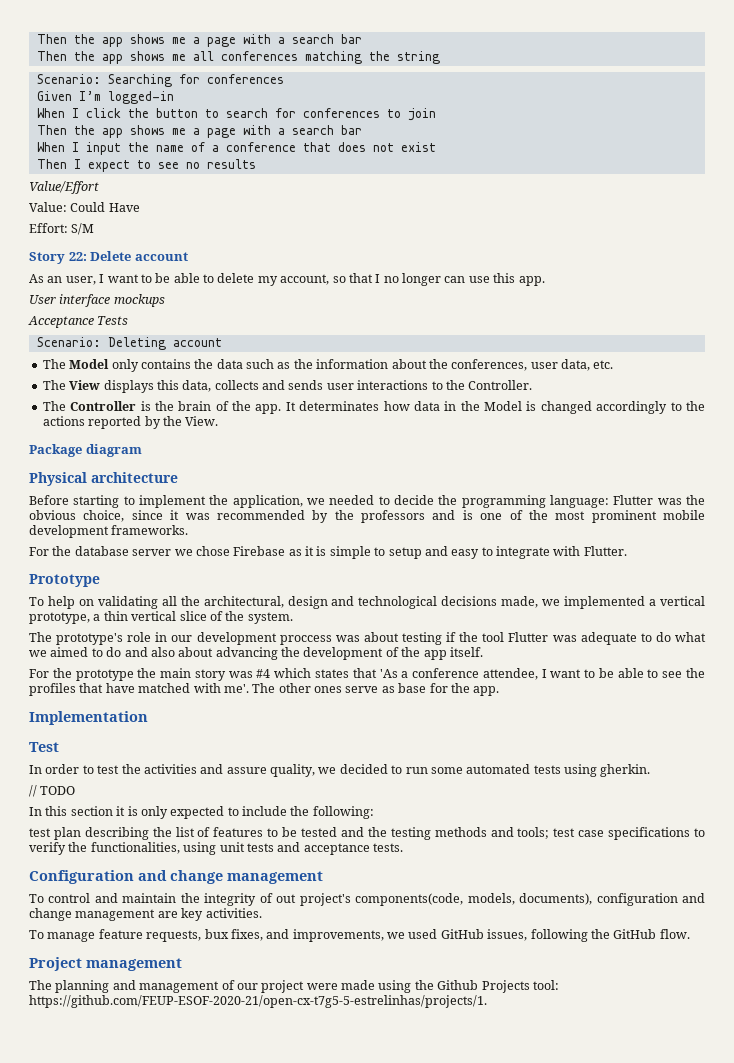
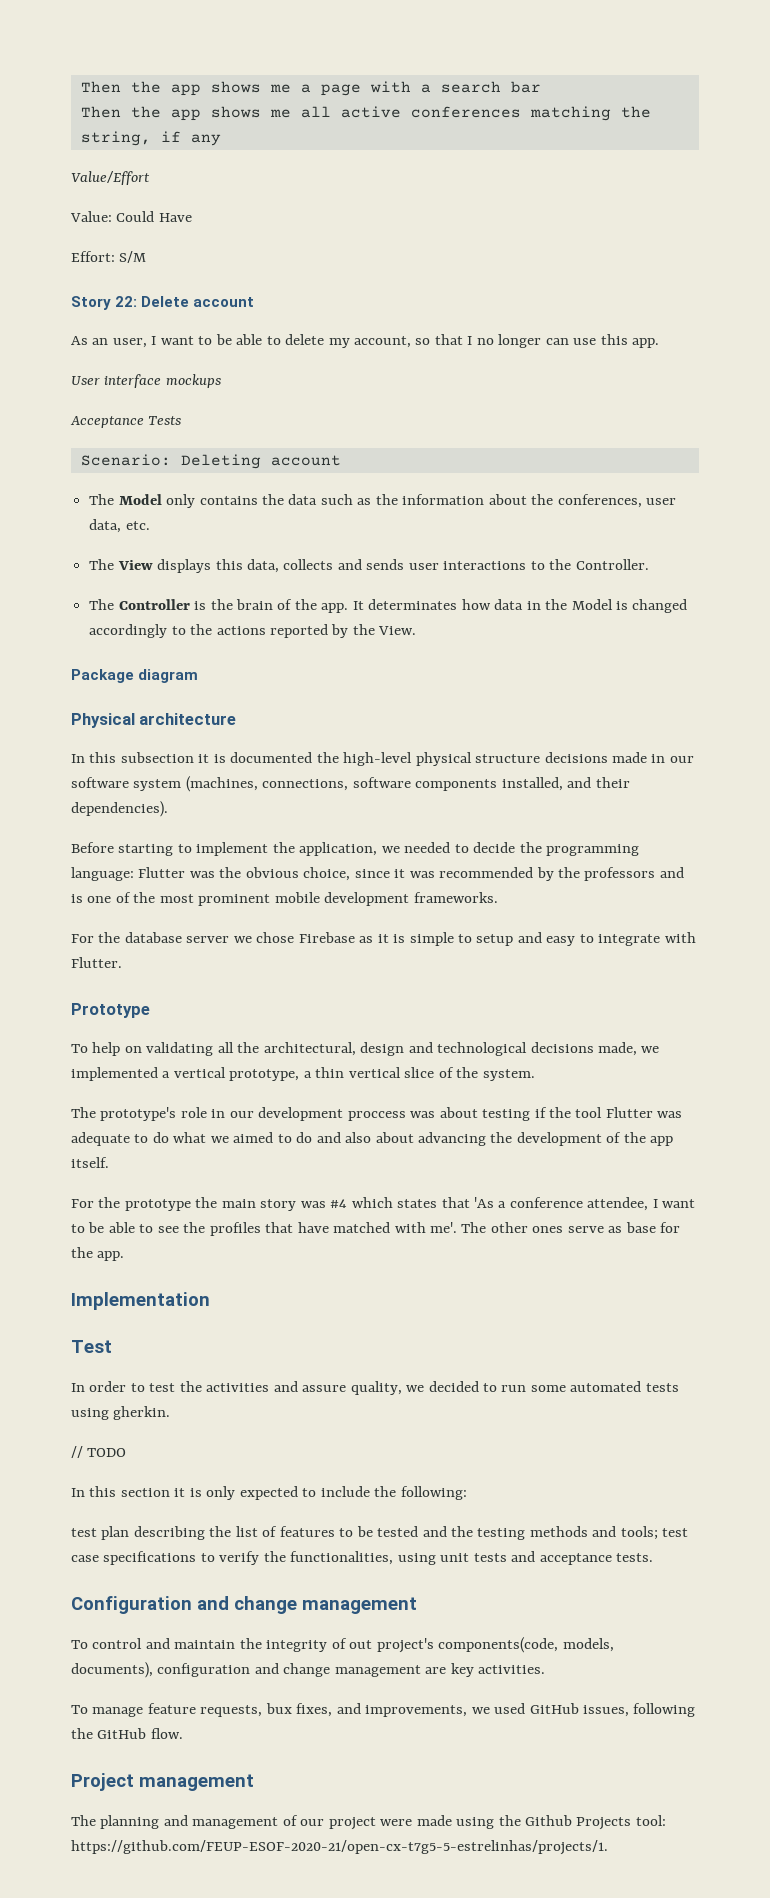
- Then the app shows me all conferences matching the string
- Scenario: Searching for conferences
- Given I’m logged-in
- When I click the button to search for conferences to join
- Then the app shows me a page with a search bar
- When I input the name of a conference that does not exist
- Then I expect to see no results
+ Then the app shows me all active conferences matching the string, if any
+ In this subsection it is documented the high-level physical structure decisions made in our software system (machines, connections, software components installed, and their dependencies).

